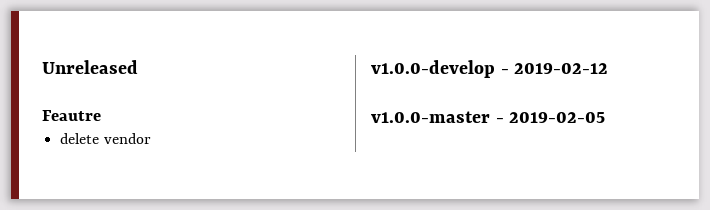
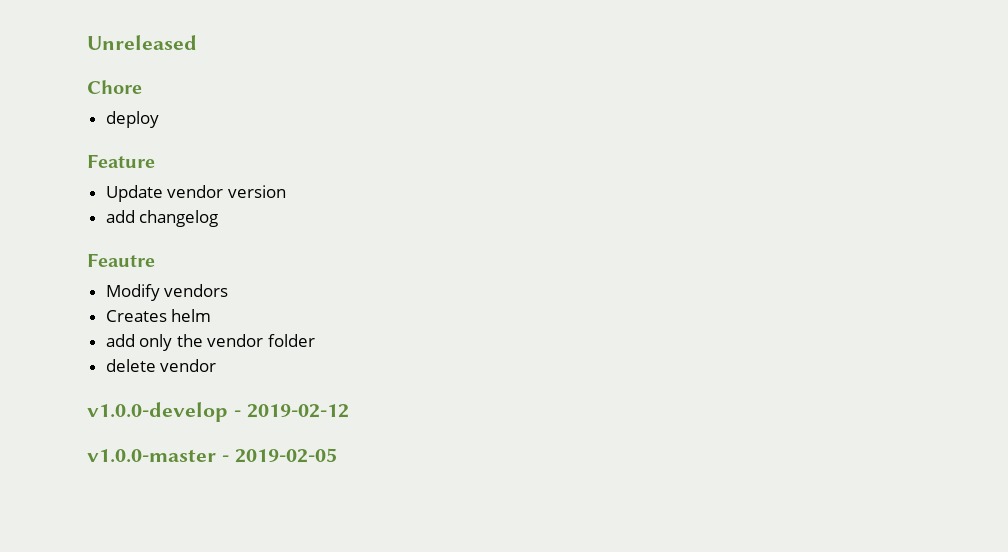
+ Chore
+ deploy
+ Feature
+ Update vendor version
+ add changelog
  Feautre
+ Modify vendors
+ Creates helm
+ add only the vendor folder

